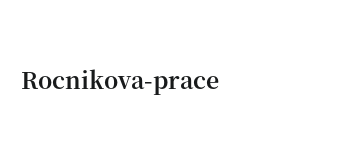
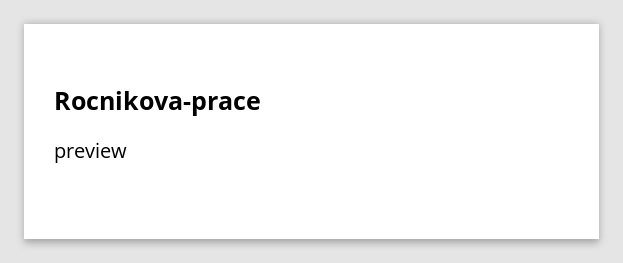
+ preview

